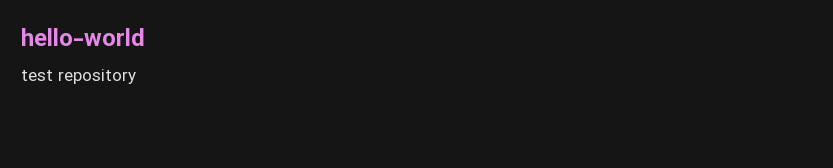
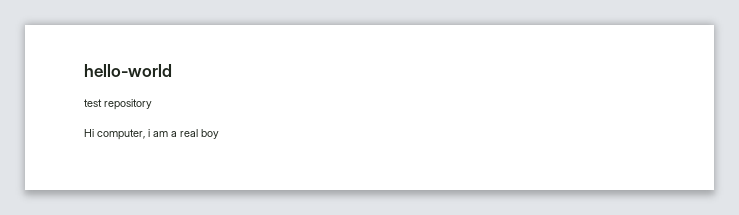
+ Hi computer, i am a real boy

